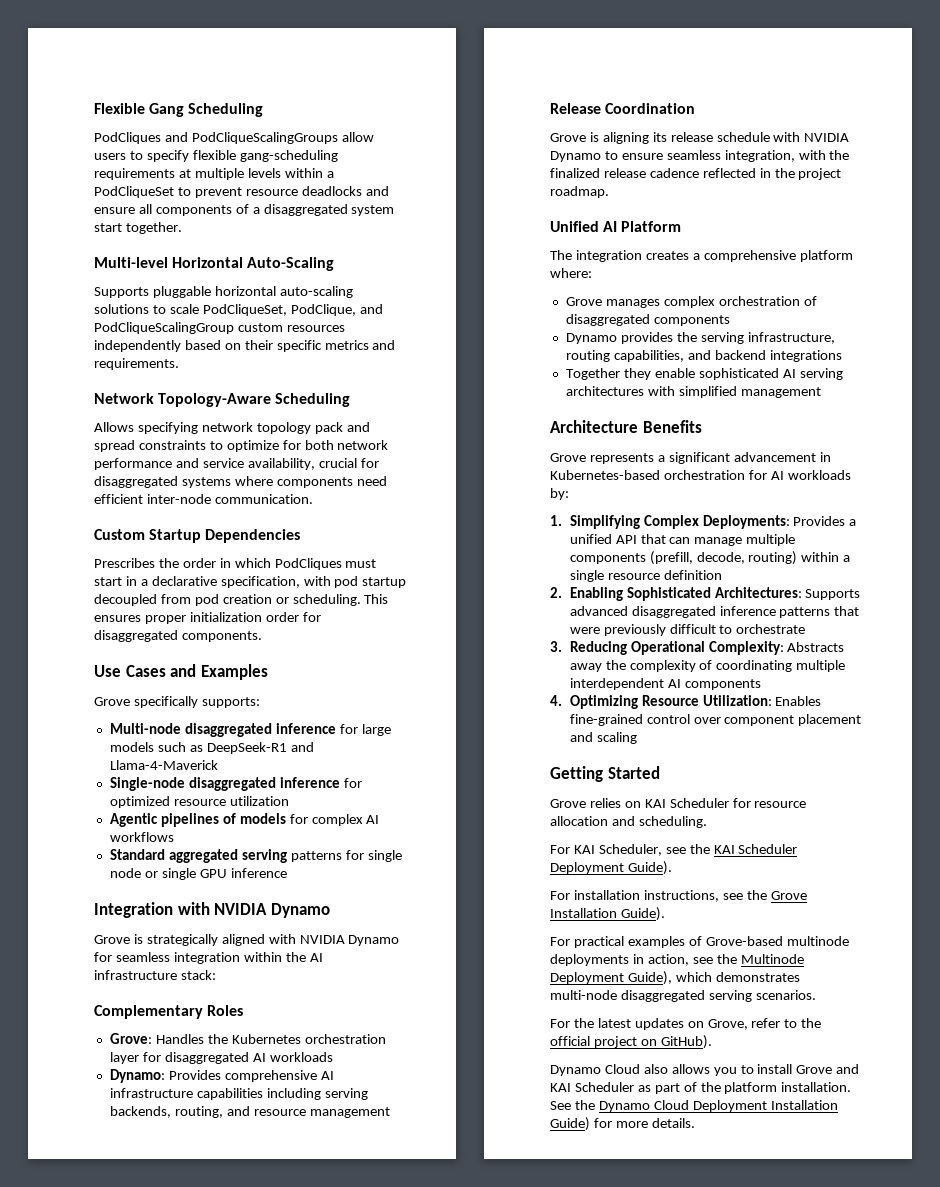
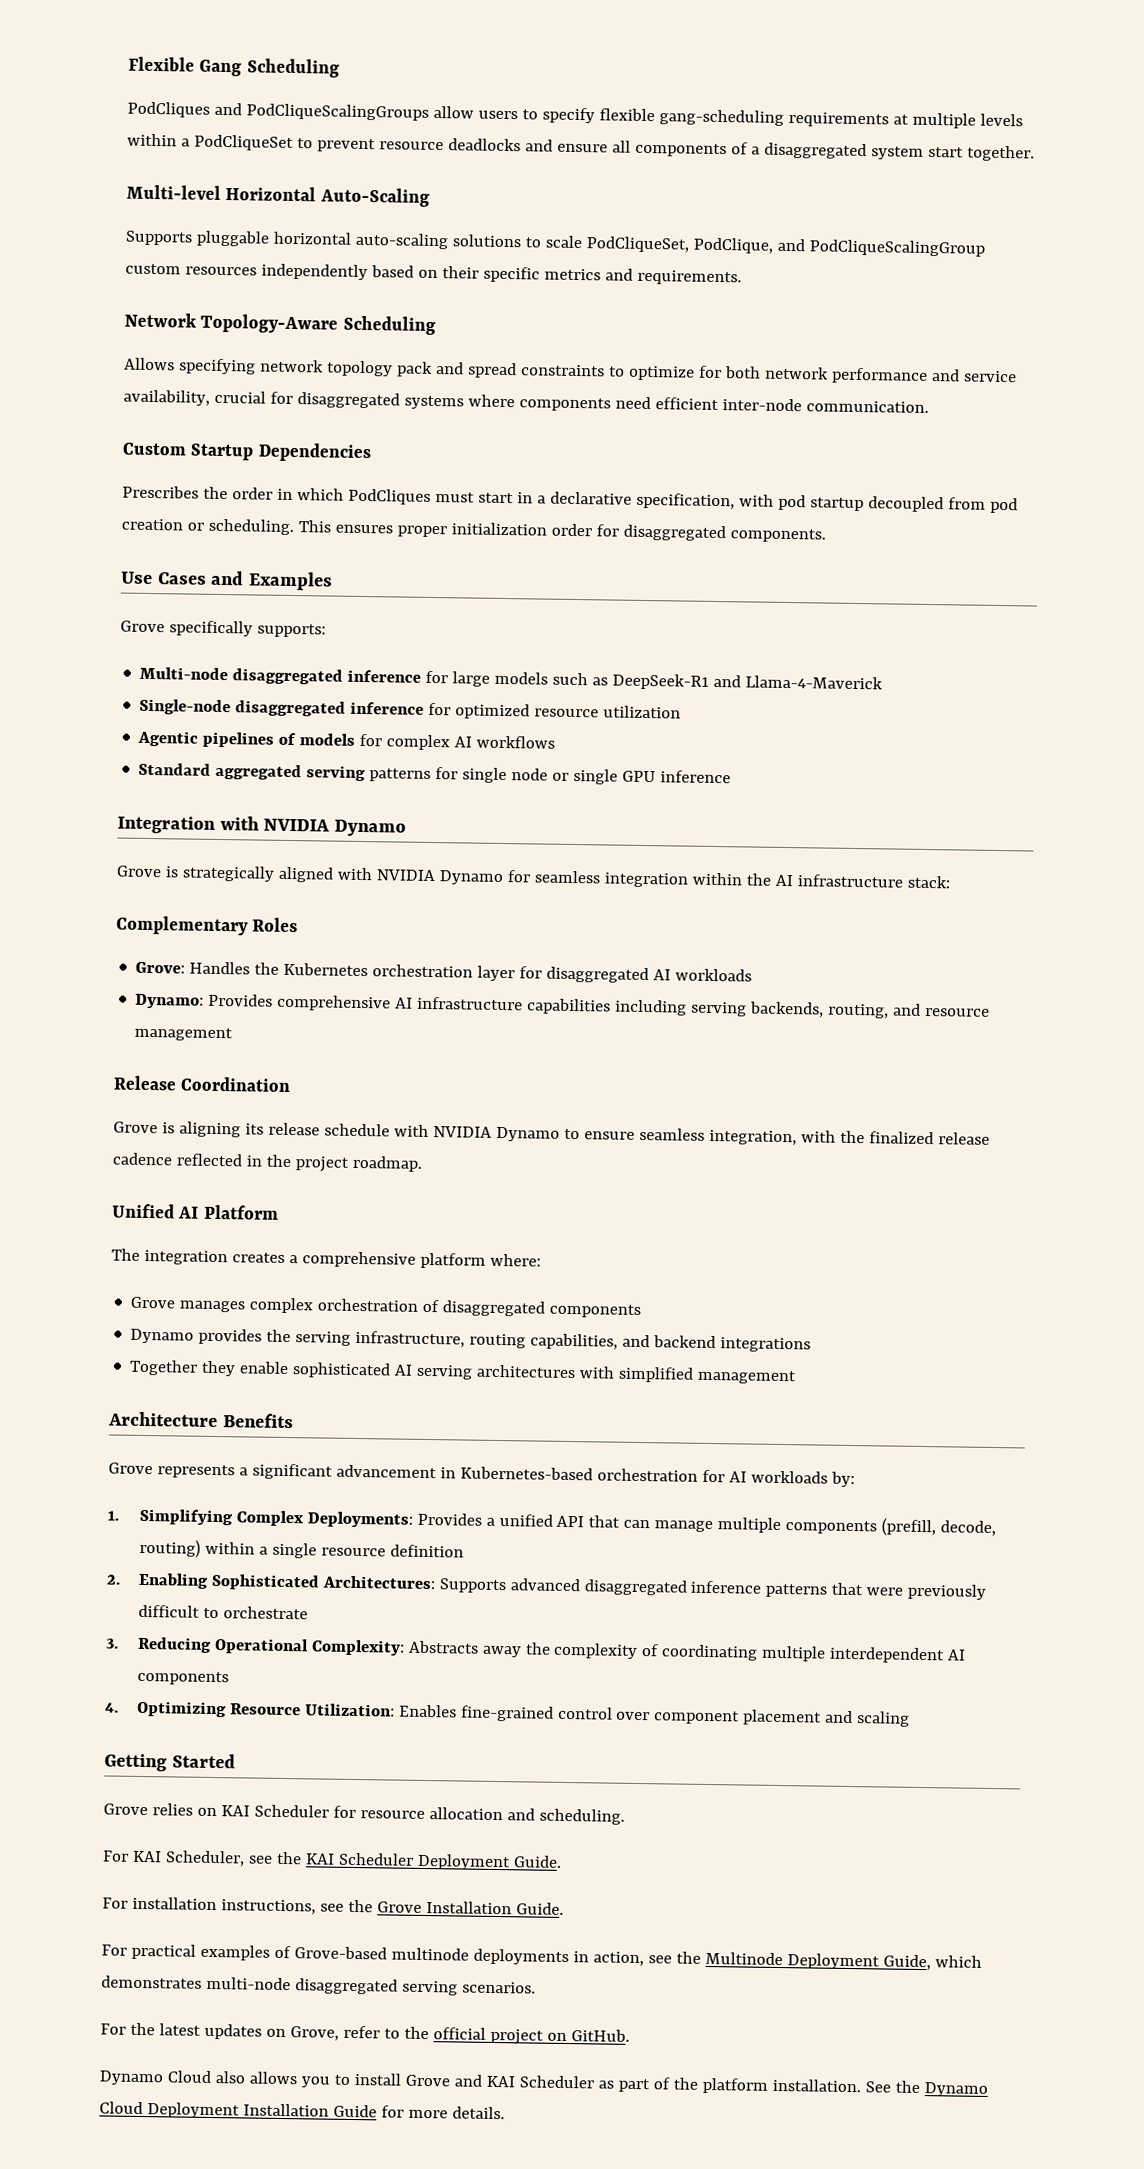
- For KAI Scheduler, see the KAI Scheduler Deployment Guide).
+ For KAI Scheduler, see the KAI Scheduler Deployment Guide.
- For installation instructions, see the Grove Installation Guide).
+ For installation instructions, see the Grove Installation Guide.
- For practical examples of Grove-based multinode deployments in action, see the Multinode Deployment Guide), which demonstrates multi-node disaggregated serving scenarios.
+ For practical examples of Grove-based multinode deployments in action, see the Multinode Deployment Guide, which demonstrates multi-node disaggregated serving scenarios.
- For the latest updates on Grove, refer to the official project on GitHub).
+ For the latest updates on Grove, refer to the official project on GitHub.
- See the Dynamo Cloud Deployment Installation Guide) for more details.
+ See the Dynamo Cloud Deployment Installation Guide for more details.

